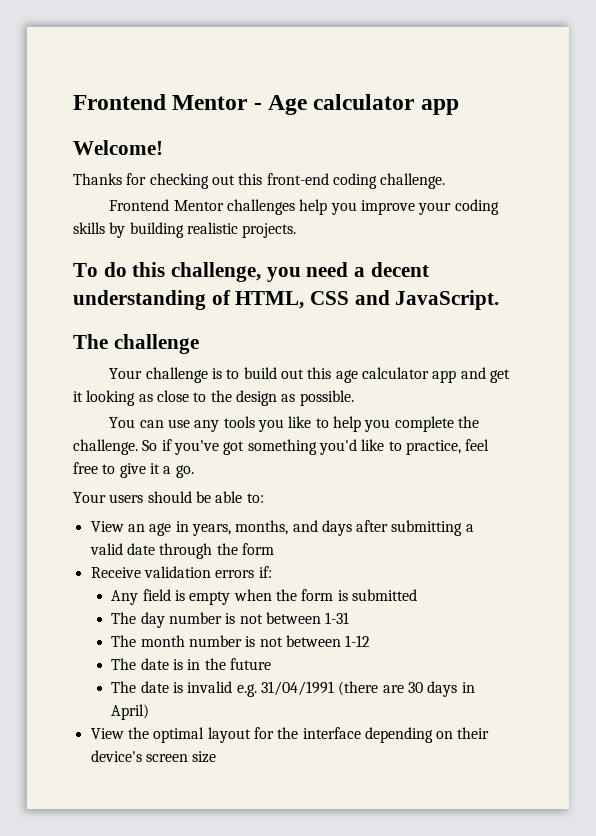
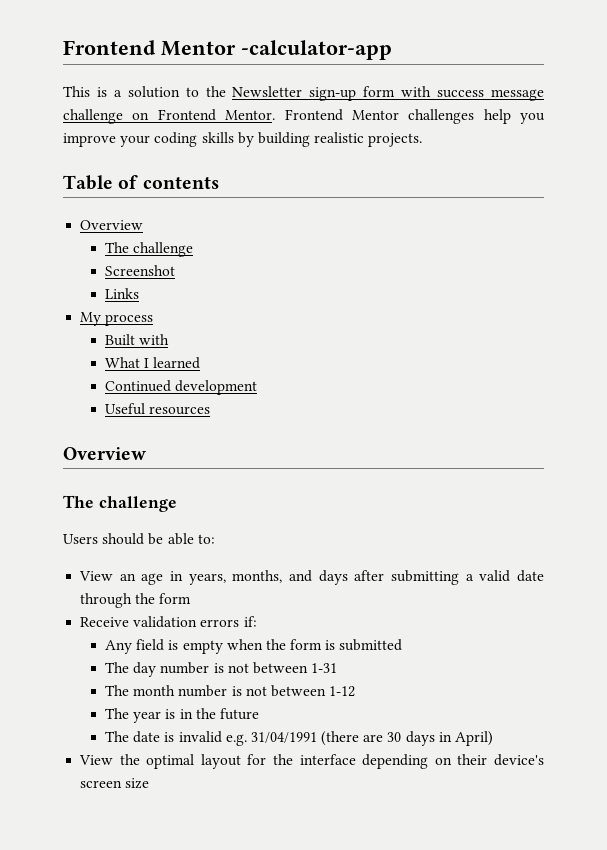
- Frontend Mentor - Age calculator app
- Welcome!
- Thanks for checking out this front-end coding challenge.
- Frontend Mentor challenges help you improve your coding skills by building realistic projects.
+ Frontend Mentor -calculator-app
+ This is a solution to the Newsletter sign-up form with success message challenge on Frontend Mentor. Frontend Mentor challenges help you improve your coding skills by building realistic projects.
- To do this challenge, you need a decent understanding of HTML, CSS and JavaScript.
+ Table of contents
+ Overview
  The challenge
- Your challenge is to build out this age calculator app and get it looking as close to the design as possible.
- You can use any tools you like to help you complete the challenge. So if you've got something you'd like to practice, feel free to give it a go.
- Your users should be able to:
+ Screenshot
+ Links
+ My process
+ Built with
+ What I learned
+ Continued development
+ Useful resources
+ Overview
+ The challenge
+ Users should be able to:
- The date is in the future
+ The year is in the future

